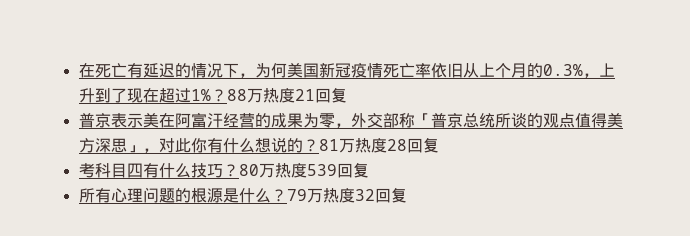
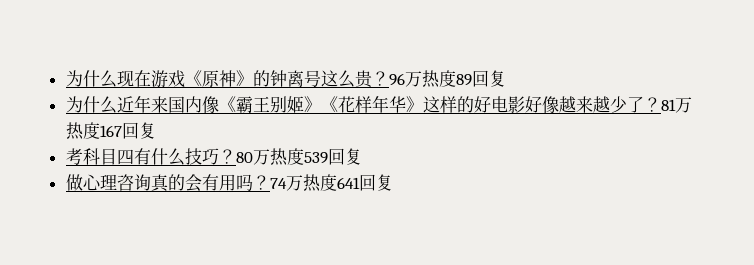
- 在死亡有延迟的情况下，为何美国新冠疫情死亡率依旧从上个月的0.3%，上升到了现在超过1%？88万热度21回复
- 普京表示美在阿富汗经营的成果为零，外交部称「普京总统所谈的观点值得美方深思」，对此你有什么想说的？
+ 为什么现在游戏《原神》的钟离号这么贵？96万热度89回复
+ 为什么近年来国内像《霸王别姬》《花样年华》这样的好电影好像越来越少了？
- 81万热度28回复
+ 81万热度167回复
- 所有心理问题的根源是什么？79万热度32回复
+ 做心理咨询真的会有用吗？74万热度641回复

